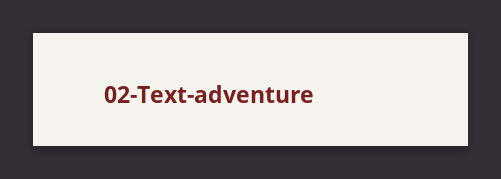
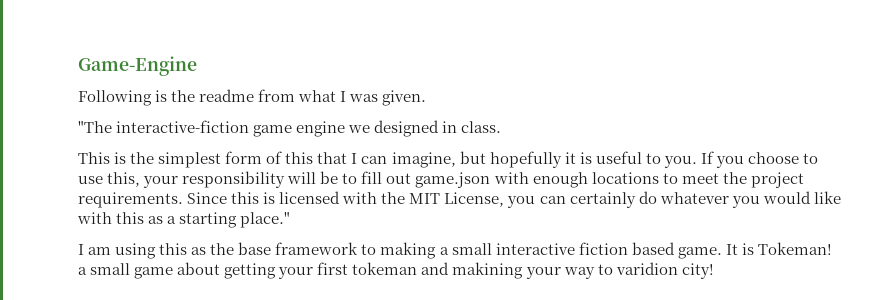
- 02-Text-adventure
+ Game-Engine
+ Following is the readme from what I was given.
+ "The interactive-fiction game engine we designed in class.
+ This is the simplest form of this that I can imagine, but hopefully it is useful to you. If you choose to use this, your responsibility will be to fill out game.json with enough locations to meet the project requirements. Since this is licensed with the MIT License, you can certainly do whatever you would like with this as a starting place."
+ I am using this as the base framework to making a small interactive fiction based game. It is Tokeman! a small game about getting your first tokeman and makining your way to varidion city!

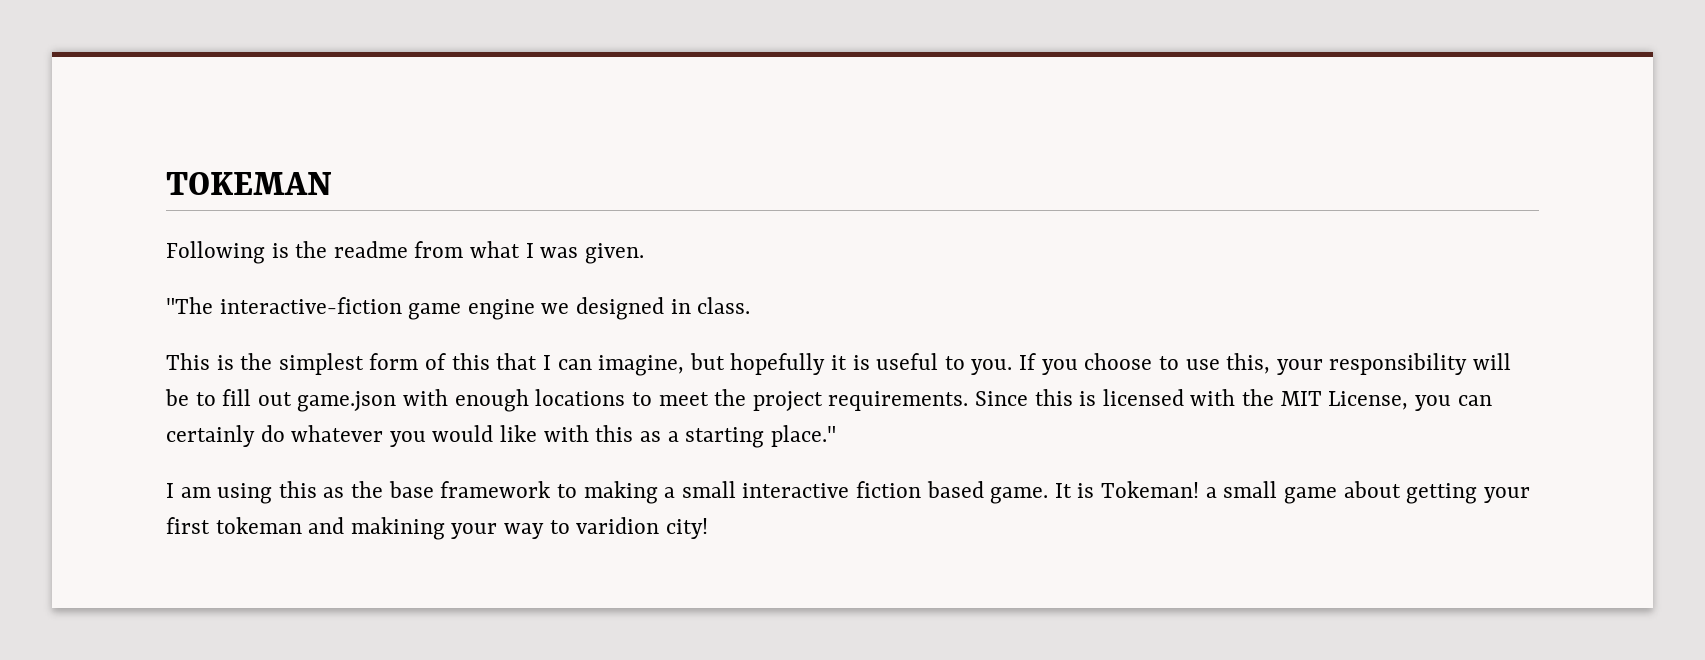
- Game-Engine
+ TOKEMAN

